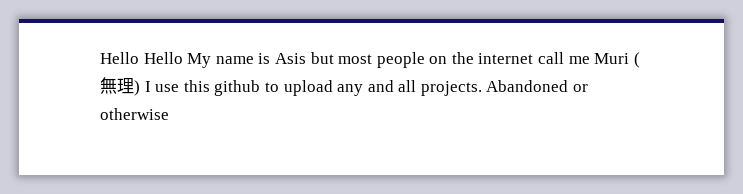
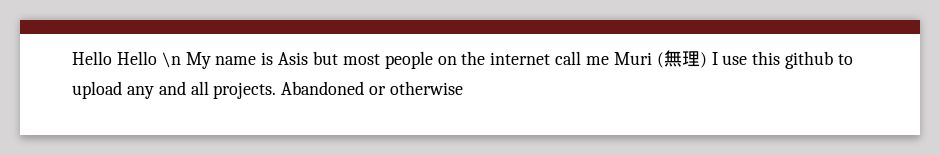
- Hello Hello My name is Asis but most people on the internet call me Muri (無理) I use this github to upload any and all projects.
+ Hello Hello \n My name is Asis but most people on the internet call me Muri (無理) I use this github to upload any and all projects.

